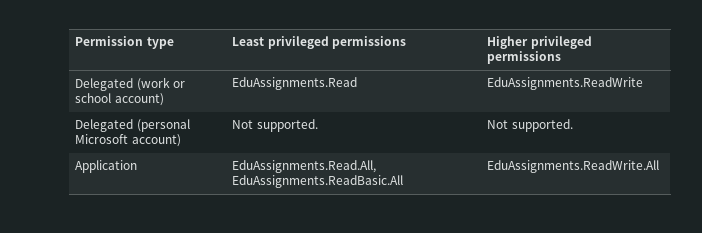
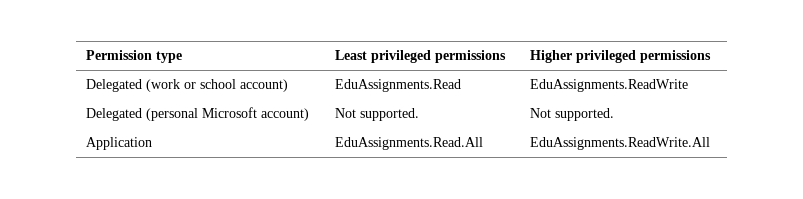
- Application | EduAssignments.Read.All, EduAssignments.ReadBasic.All | EduAssignments.ReadWrite.All
+ Application | EduAssignments.Read.All | EduAssignments.ReadWrite.All

